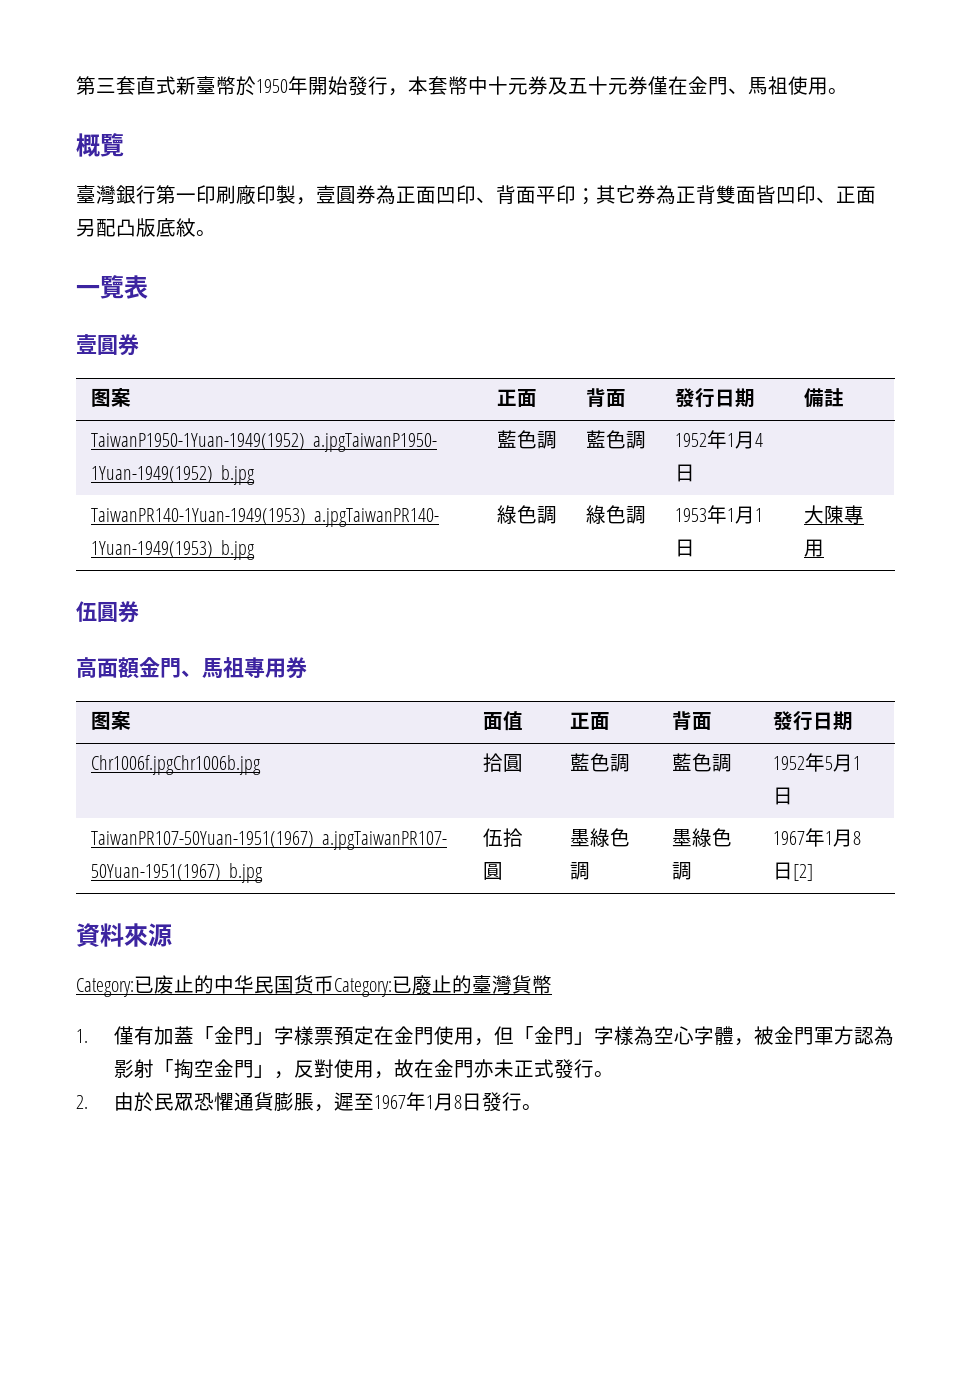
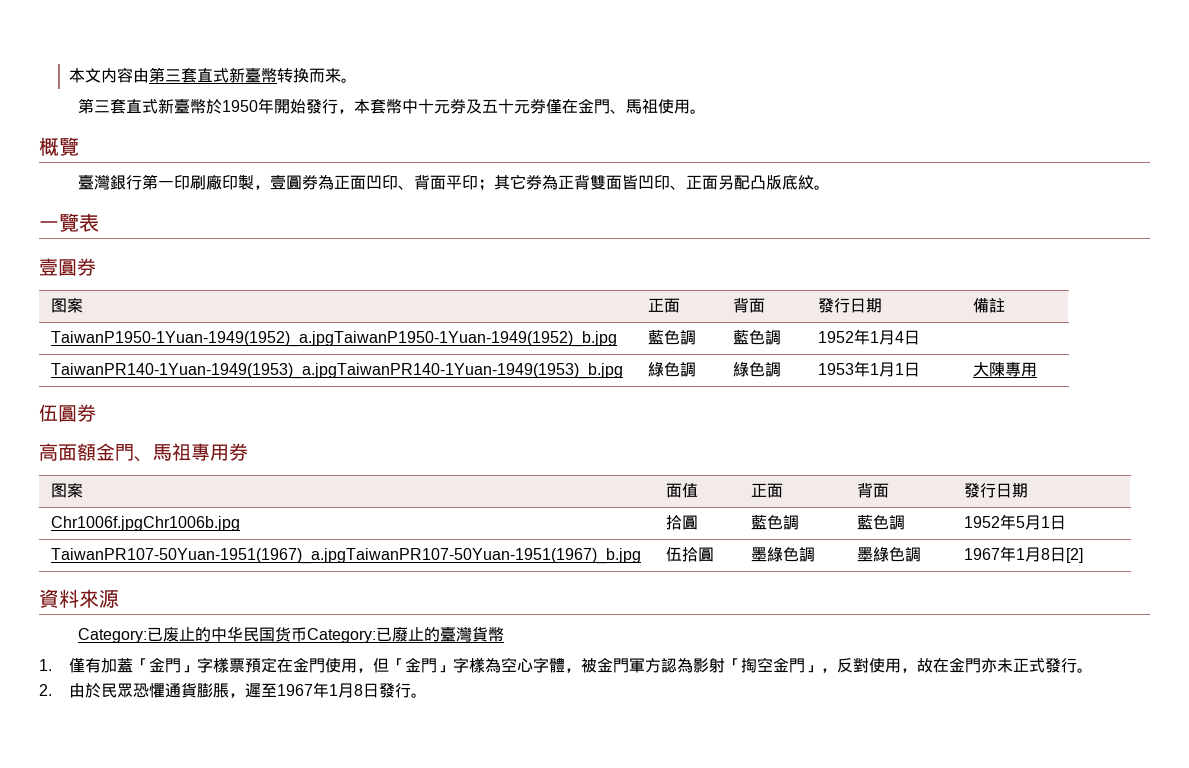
+ 本文内容由第三套直式新臺幣转换而来。

